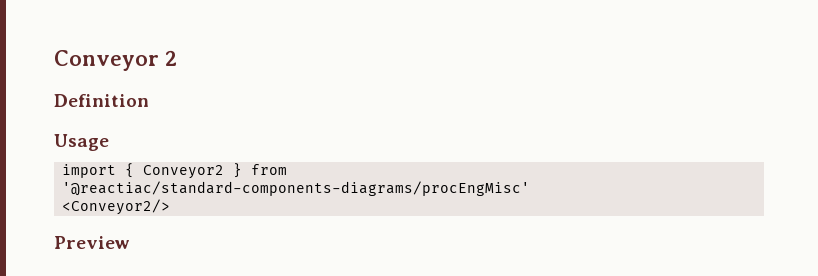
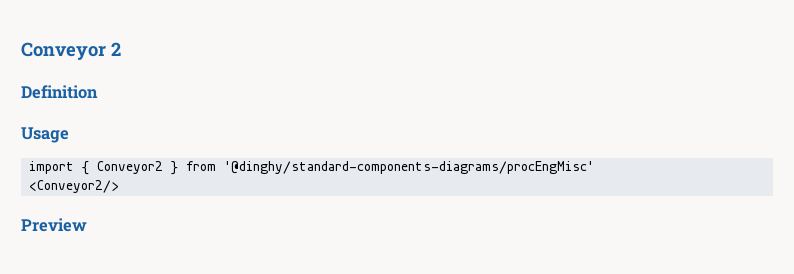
- import { Conveyor2 } from '@reactiac/standard-components-diagrams/procEngMisc'
+ import { Conveyor2 } from '@dinghy/standard-components-diagrams/procEngMisc'

